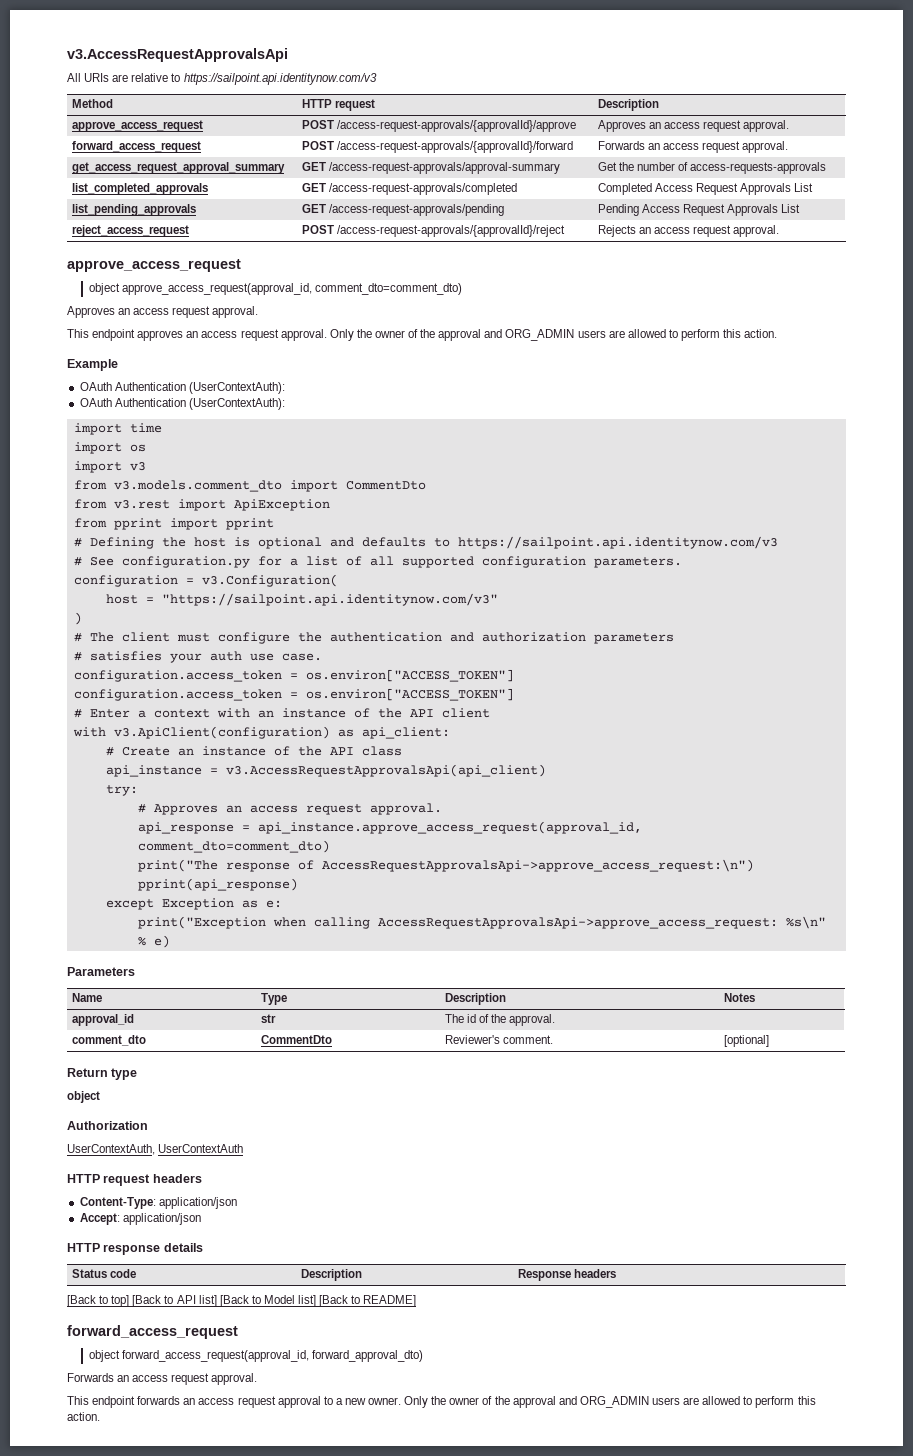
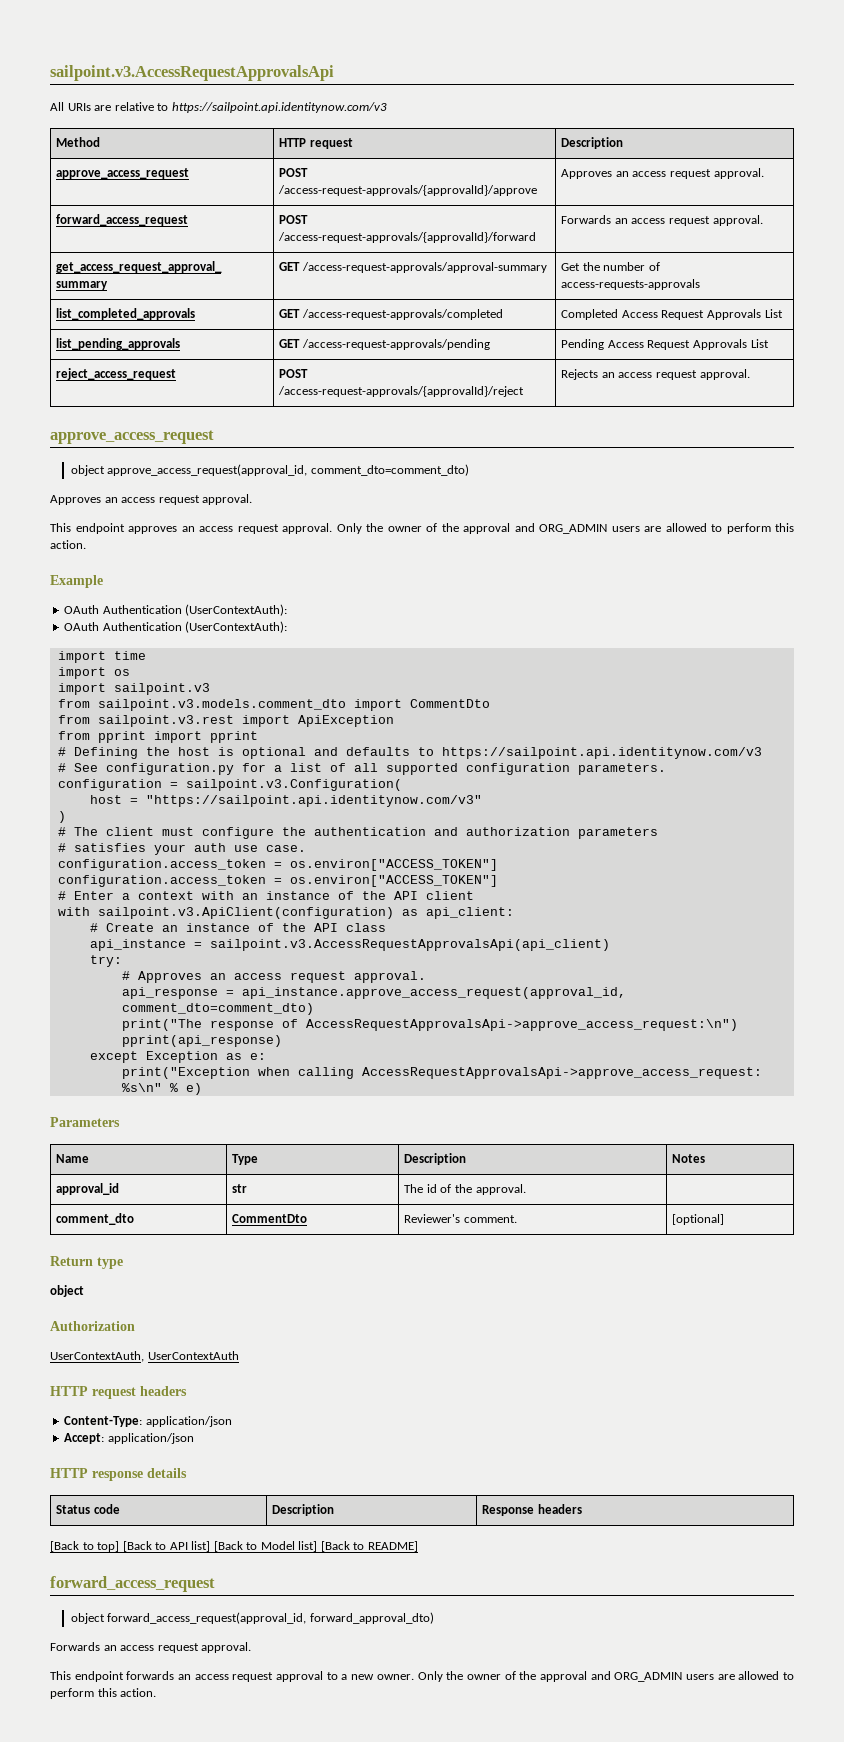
- v3.AccessRequestApprovalsApi
+ sailpoint.v3.AccessRequestApprovalsApi
- import v3
- from v3.models.comment_dto import CommentDto
+ import sailpoint.v3
+ from sailpoint.v3.models.comment_dto import CommentDto
- from v3.rest import ApiException
+ from sailpoint.v3.rest import ApiException
- configuration = v3.Configuration(
+ configuration = sailpoint.v3.Configuration(
- with v3.ApiClient(configuration) as api_client:
+ with sailpoint.v3.ApiClient(configuration) as api_client:
- api_instance = v3.AccessRequestApprovalsApi(api_client)
+ api_instance = sailpoint.v3.AccessRequestApprovalsApi(api_client)

